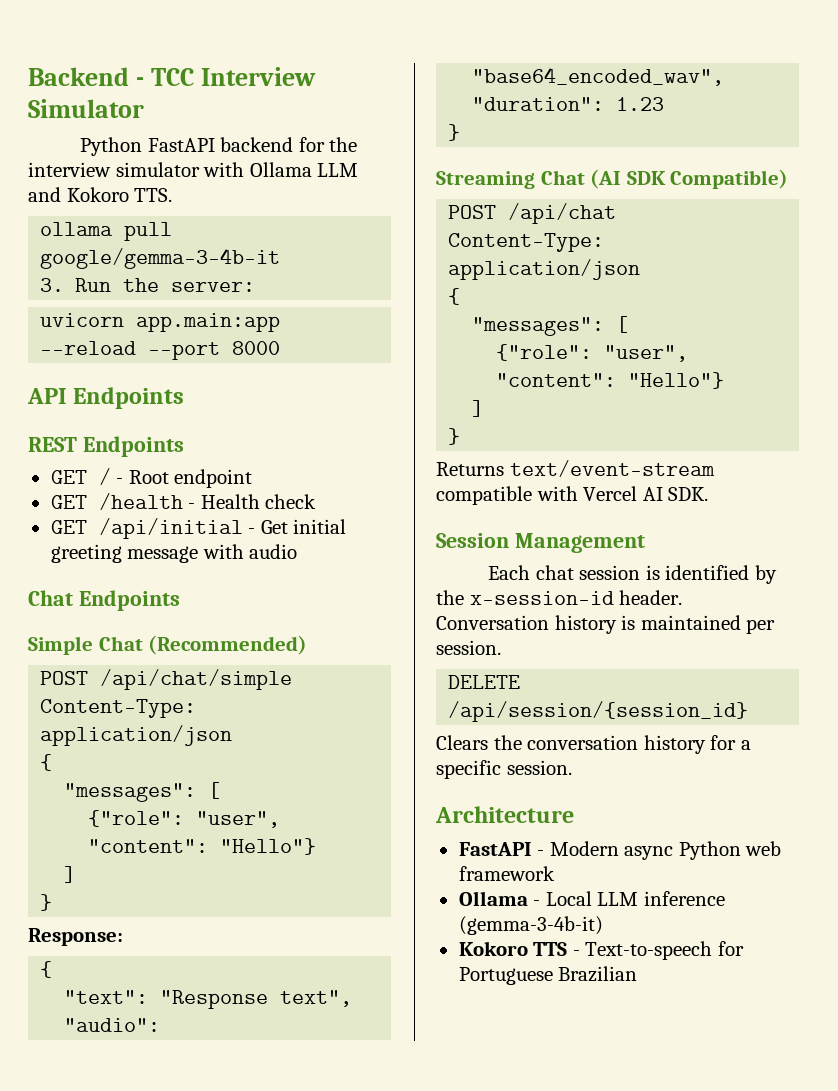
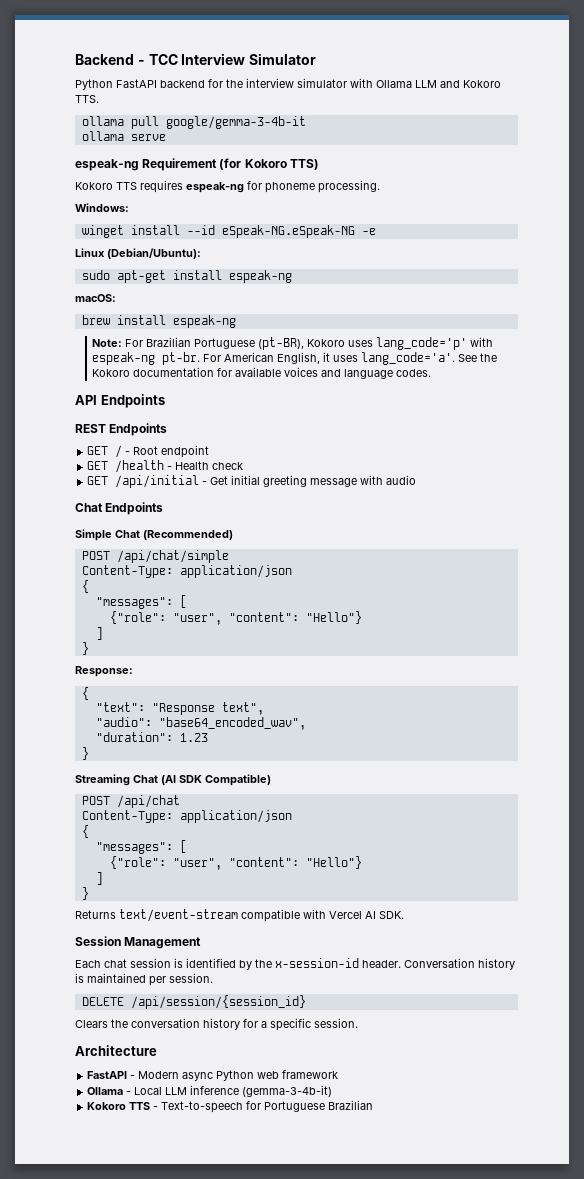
- 3. Run the server:
- uvicorn app.main:app --reload --port 8000
+ ollama serve
+ espeak-ng Requirement (for Kokoro TTS)
+ Kokoro TTS requires espeak-ng for phoneme processing.
+ Windows:
+ winget install --id eSpeak-NG.eSpeak-NG -e
+ Linux (Debian/Ubuntu):
+ sudo apt-get install espeak-ng
+ macOS:
+ brew install espeak-ng
+ Note: For Brazilian Portuguese (pt-BR), Kokoro uses lang_code='p' with espeak-ng pt-br. For American English, it uses lang_code='a'. See the Kokoro documentation for available voices and language codes.

